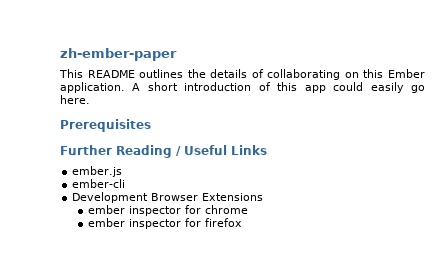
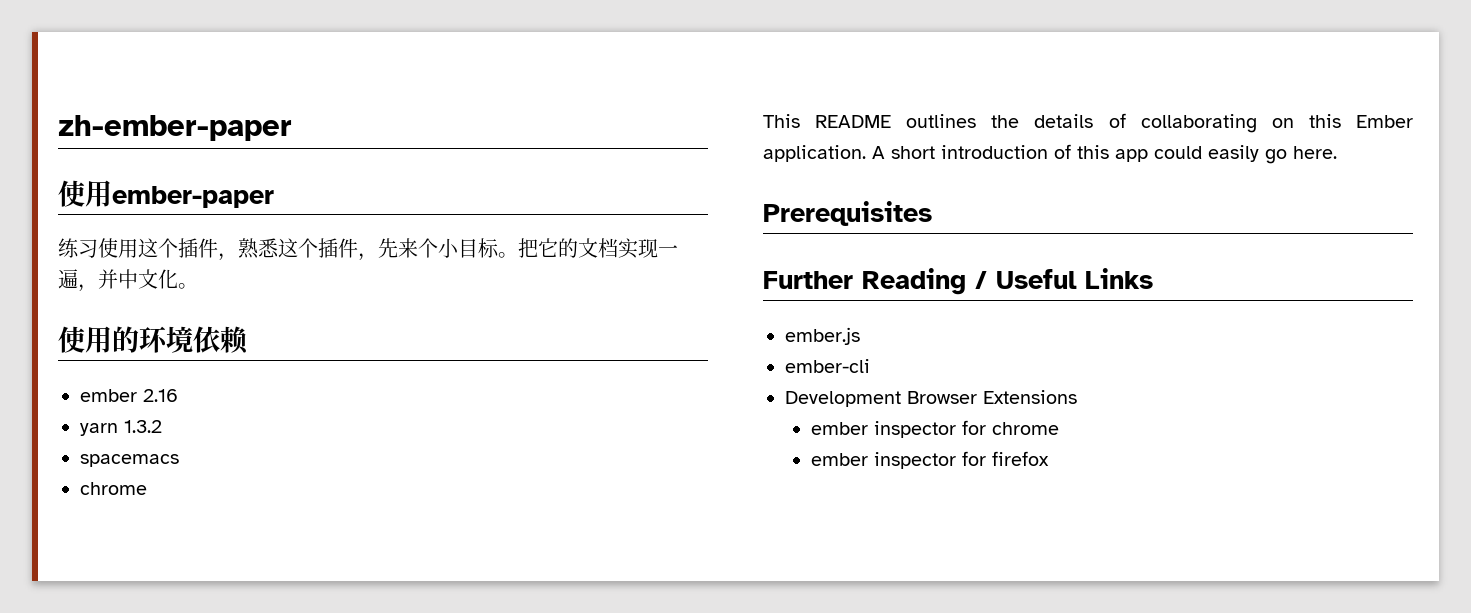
+ 使用ember-paper
+ 练习使用这个插件，熟悉这个插件，先来个小目标。把它的文档实现一遍，并中文化。
+ 使用的环境依赖
+ ember 2.16
+ yarn 1.3.2
+ spacemacs
+ chrome

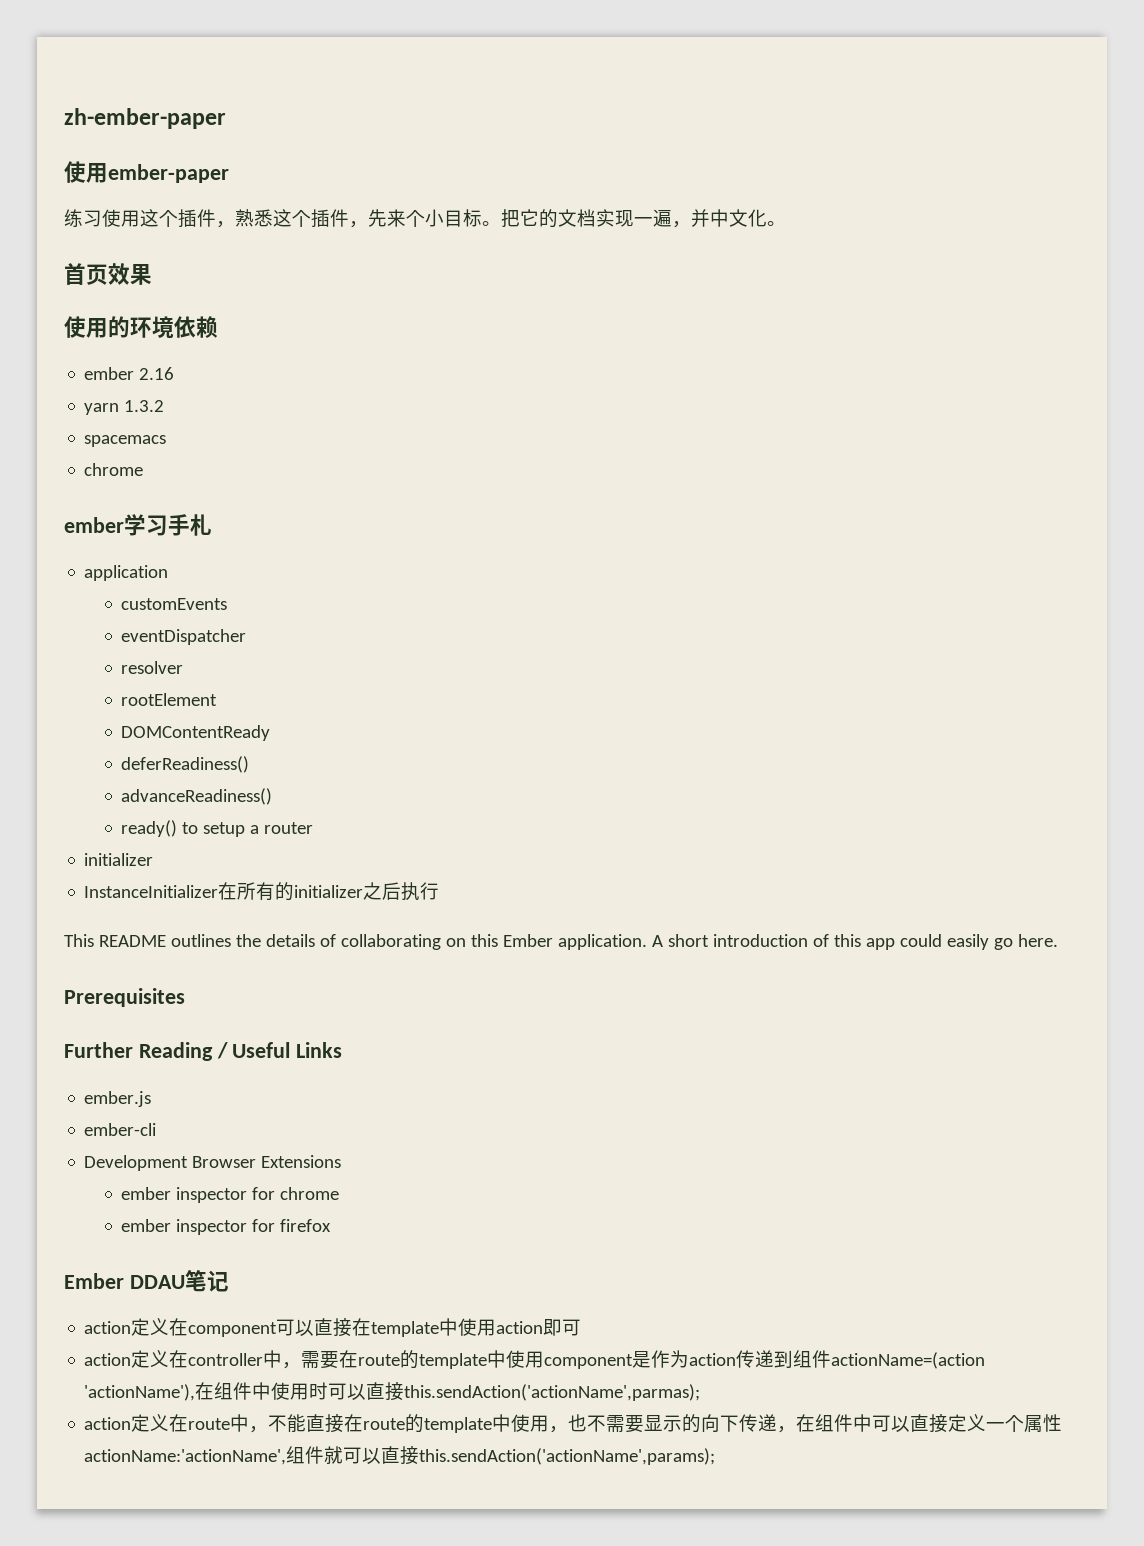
+ 首页效果
+ ember学习手札
+ application
+ customEvents
+ eventDispatcher
+ resolver
+ rootElement
+ DOMContentReady
+ deferReadiness()
+ advanceReadiness()
+ ready() to setup a router
+ initializer
+ InstanceInitializer在所有的initializer之后执行
+ Ember DDAU笔记
+ action定义在component可以直接在template中使用action即可
+ action定义在controller中，需要在route的template中使用component是作为action传递到组件actionName=(action 'actionName'),在组件中使用时可以直接this.sendAction('actionName',parmas);
+ action定义在route中，不能直接在route的template中使用，也不需要显示的向下传递，在组件中可以直接定义一个属性actionName:'actionName',组件就可以直接this.sendAction('actionName',params);

